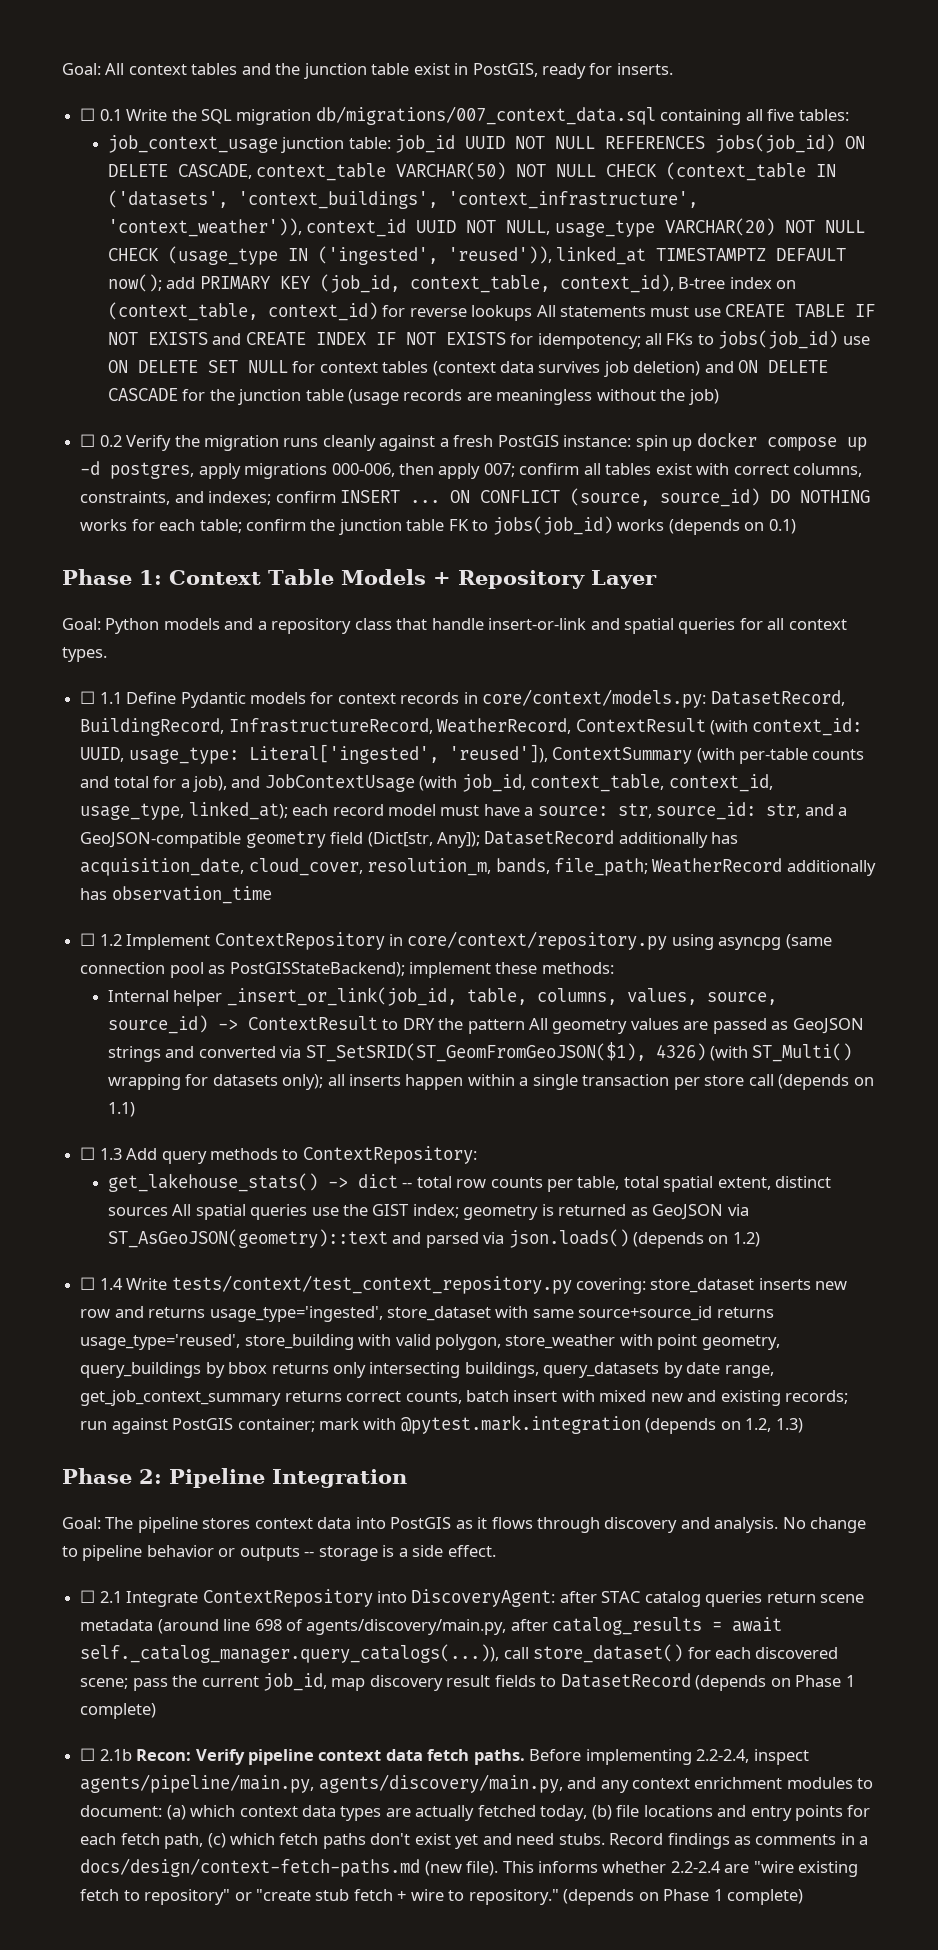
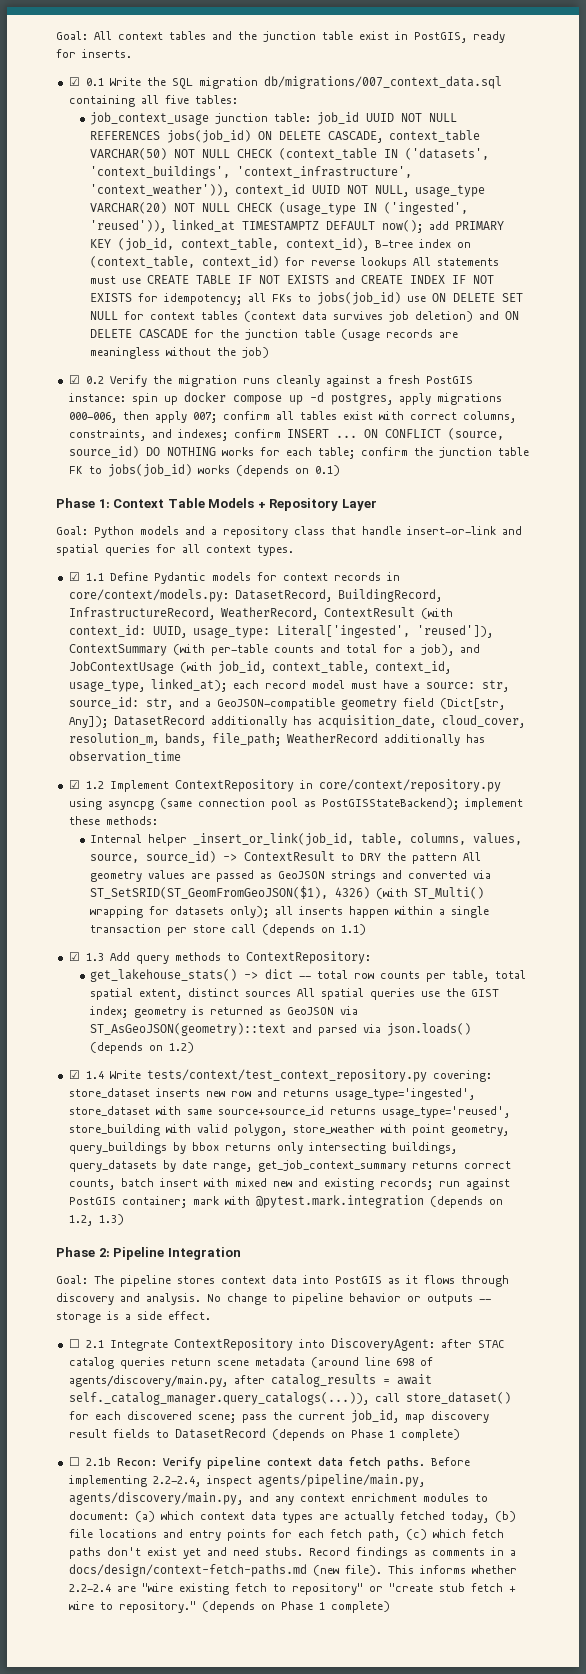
- ☐ 0.1 Write the SQL migration db/migrations/007_context_data.sql containing all five tables:
+ ☑ 0.1 Write the SQL migration db/migrations/007_context_data.sql containing all five tables:
- ☐ 0.2 Verify the migration runs cleanly against a fresh PostGIS instance: spin up docker compose up -d postgres, apply migrations 000-006, then apply 007; confirm all tables exist with correct columns, constraints, and indexes; confirm INSERT ...
+ ☑ 0.2 Verify the migration runs cleanly against a fresh PostGIS instance: spin up docker compose up -d postgres, apply migrations 000-006, then apply 007; confirm all tables exist with correct columns, constraints, and indexes; confirm INSERT ...
- ☐ 1.1 Define Pydantic models for context records in core/context/models.py:
+ ☑ 1.1 Define Pydantic models for context records in core/context/models.py:
- ☐ 1.2 Implement ContextRepository in core/context/repository.py using asyncpg (same connection pool as PostGISStateBackend); implement these methods:
+ ☑ 1.2 Implement ContextRepository in core/context/repository.py using asyncpg (same connection pool as PostGISStateBackend); implement these methods:
- ☐ 1.3 Add query methods to ContextRepository:
+ ☑ 1.3 Add query methods to ContextRepository:
- ☐ 1.4 Write tests/context/test_context_repository.py covering: store_dataset inserts new row and returns usage_type='ingested', store_dataset with same source+source_id returns usage_type='reused', store_building with valid polygon, store_weather with point geometry, query_buildings by bbox returns only intersecting buildings, query_datasets by date range, get_job_context_summary returns correct counts, batch insert with mixed new and existing records; run against PostGIS container; mark with @pytest.mark.integration (depends on 1.2, 1.3)
+ ☑ 1.4 Write tests/context/test_context_repository.py covering: store_dataset inserts new row and returns usage_type='ingested', store_dataset with same source+source_id returns usage_type='reused', store_building with valid polygon, store_weather with point geometry, query_buildings by bbox returns only intersecting buildings, query_datasets by date range, get_job_context_summary returns correct counts, batch insert with mixed new and existing records; run against PostGIS container; mark with @pytest.mark.integration (depends on 1.2, 1.3)

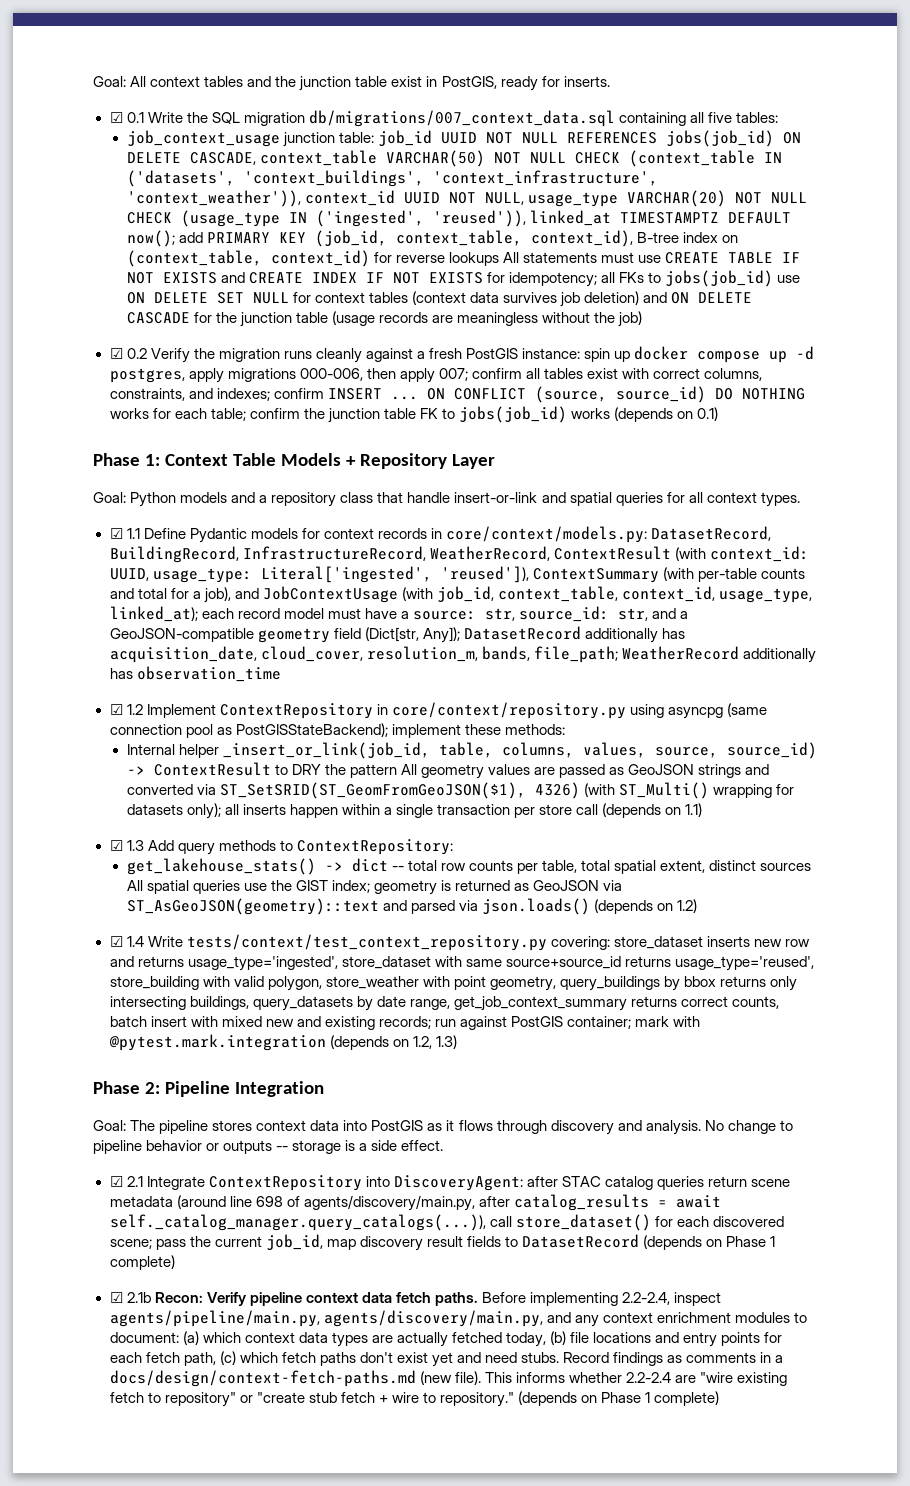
- ☐ 2.1 Integrate ContextRepository into DiscoveryAgent: after STAC catalog queries return scene metadata (around line 698 of agents/discovery/main.py, after catalog_results = await self._catalog_manager.query_catalogs(...)), call store_dataset() for each discovered scene; pass the current job_id, map discovery result fields to DatasetRecord (depends on Phase 1 complete)
+ ☑ 2.1 Integrate ContextRepository into DiscoveryAgent: after STAC catalog queries return scene metadata (around line 698 of agents/discovery/main.py, after catalog_results = await self._catalog_manager.query_catalogs(...)), call store_dataset() for each discovered scene; pass the current job_id, map discovery result fields to DatasetRecord (depends on Phase 1 complete)
- ☐ 2.1b Recon: Verify pipeline context data fetch paths.
+ ☑ 2.1b Recon: Verify pipeline context data fetch paths.

